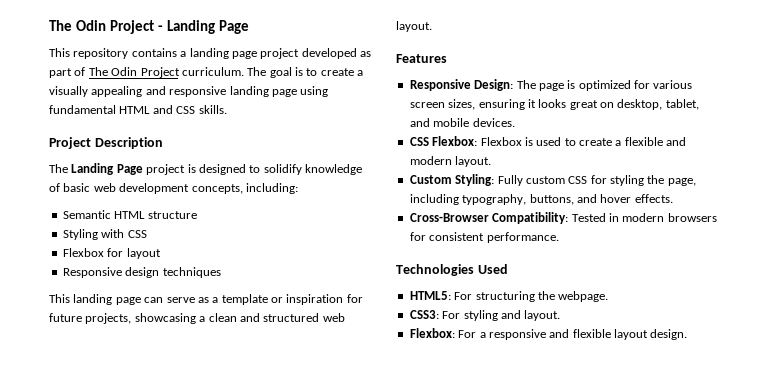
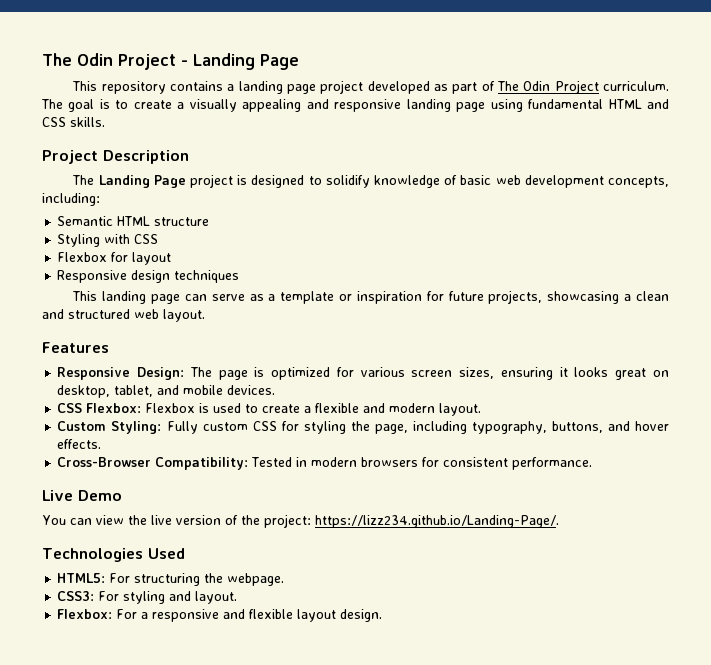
+ Live Demo
+ You can view the live version of the project: https://lizz234.github.io/Landing-Page/.

